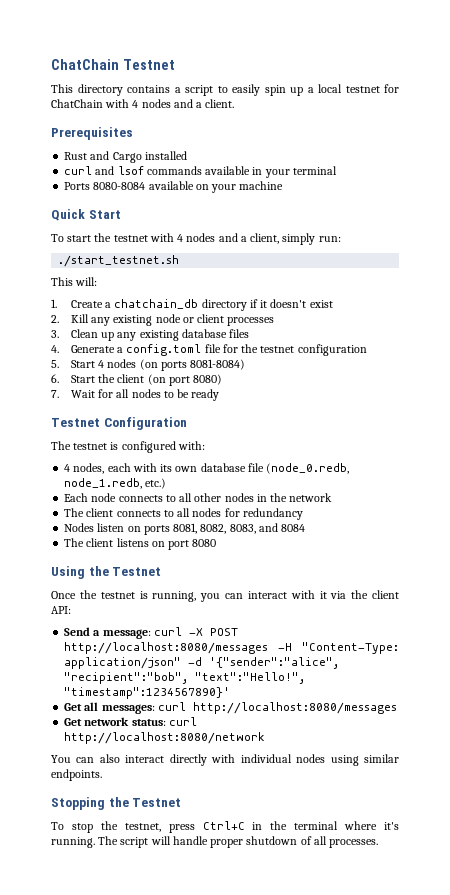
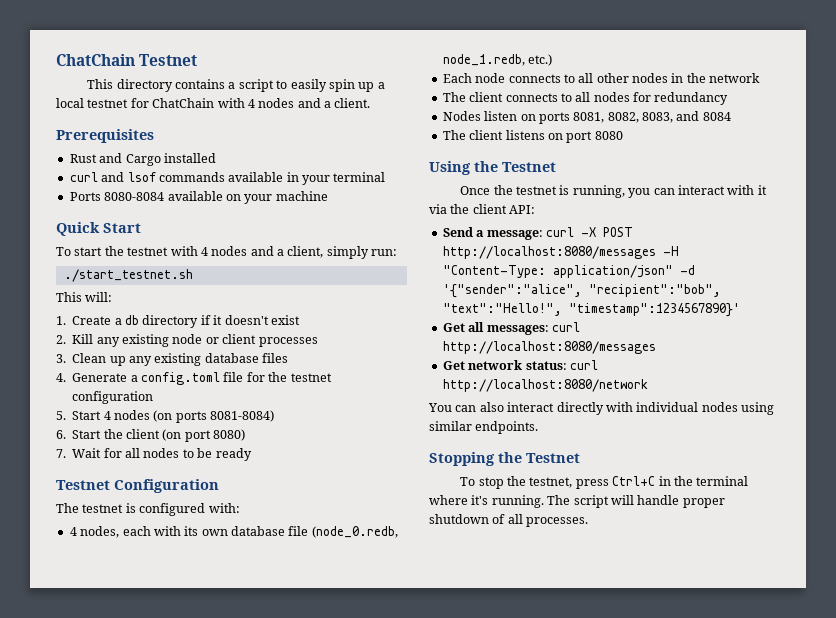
- 1. Create a chatchain_db directory if it doesn't exist
+ 1. Create a db directory if it doesn't exist

